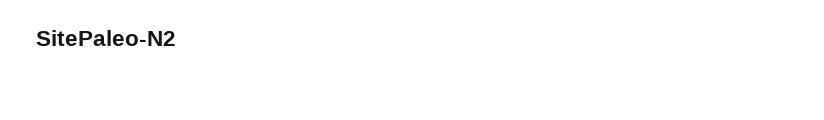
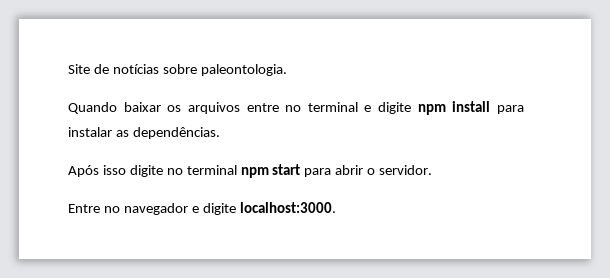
- SitePaleo-N2
+ Site de notícias sobre paleontologia.
+ Quando baixar os arquivos entre no terminal e digite npm install para instalar as dependências.
+ Após isso digite no terminal npm start para abrir o servidor.
+ Entre no navegador e digite localhost:3000.

